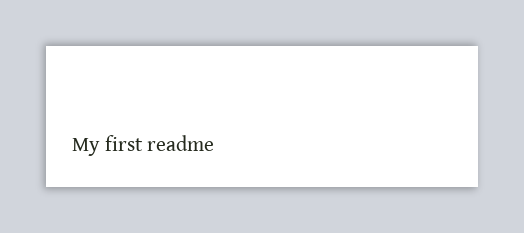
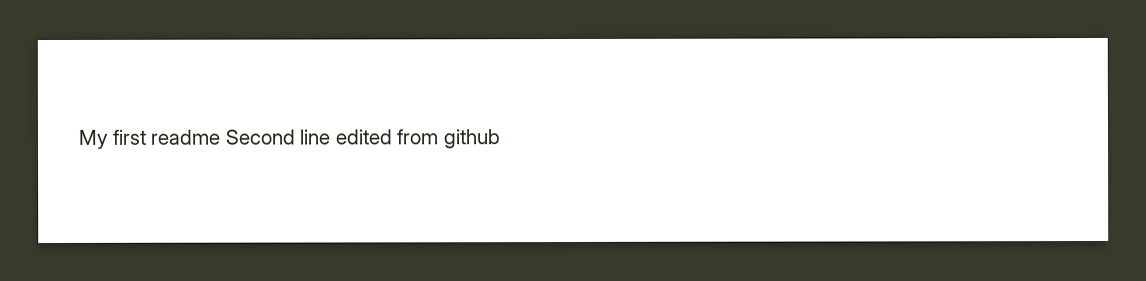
- My first readme
+ My first readme Second line edited from github

